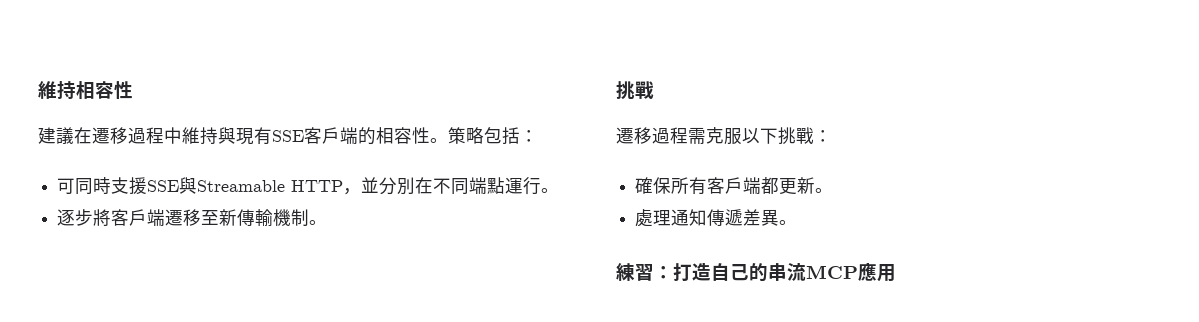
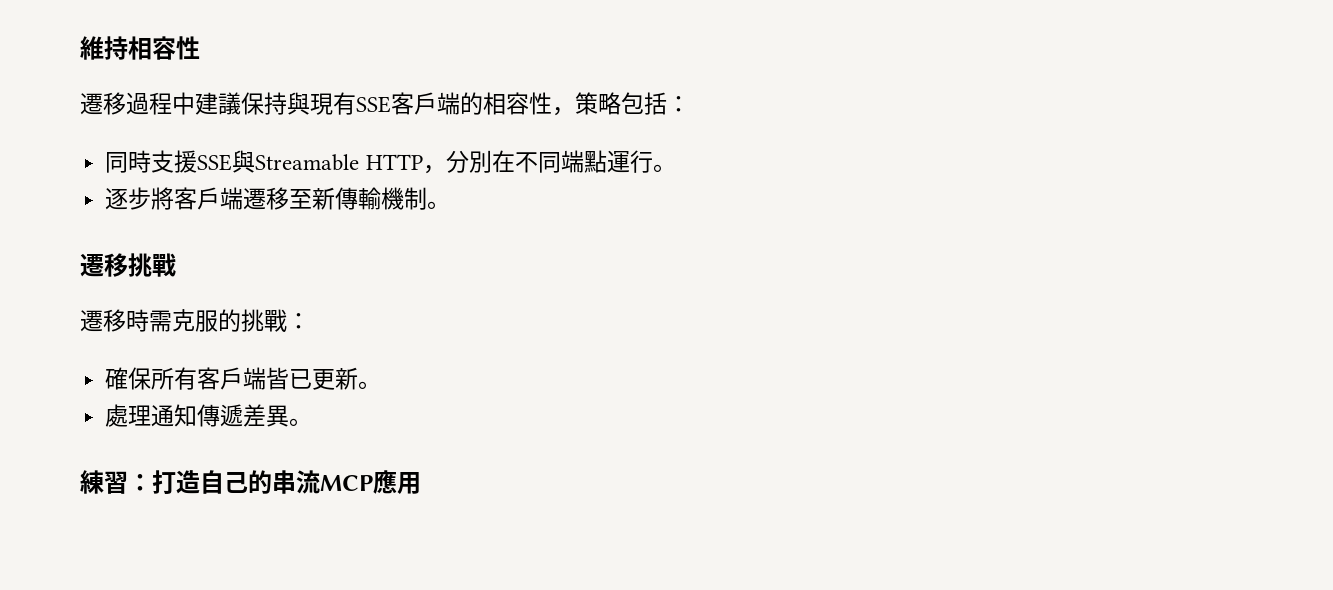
- 建議在遷移過程中維持與現有SSE客戶端的相容性。策略包括：
+ 遷移過程中建議保持與現有SSE客戶端的相容性，策略包括：
- 可同時支援SSE與Streamable HTTP，並分別在不同端點運行。
+ 同時支援SSE與Streamable HTTP，分別在不同端點運行。
  逐步將客戶端遷移至新傳輸機制。
- 挑戰
+ 遷移挑戰
- 遷移過程需克服以下挑戰：
+ 遷移時需克服的挑戰：
- 確保所有客戶端都更新。
+ 確保所有客戶端皆已更新。

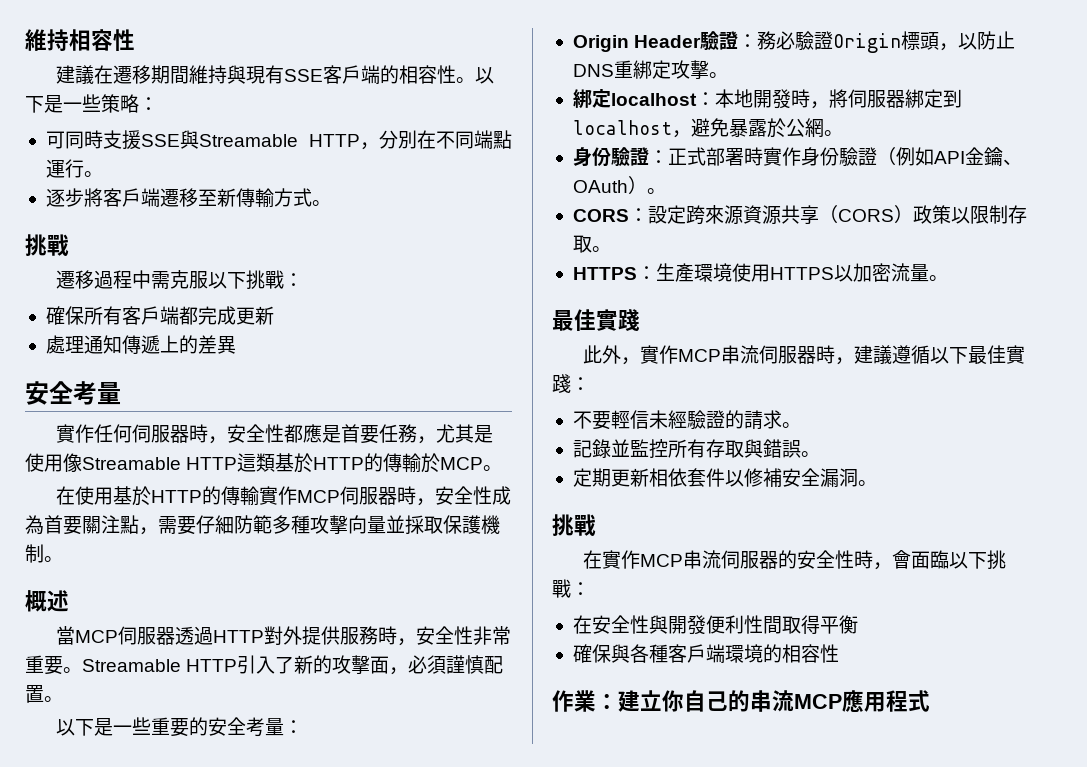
- 遷移過程中建議保持與現有SSE客戶端的相容性，策略包括：
- 同時支援SSE與Streamable HTTP，分別在不同端點運行。
+ 建議在遷移期間維持與現有SSE客戶端的相容性。以下是一些策略：
+ 可同時支援SSE與Streamable HTTP，分別在不同端點運行。
- 逐步將客戶端遷移至新傳輸機制。
- 遷移挑戰
+ 逐步將客戶端遷移至新傳輸方式。
+ 挑戰
- 遷移時需克服的挑戰：
+ 遷移過程中需克服以下挑戰：
- 確保所有客戶端皆已更新。
+ 確保所有客戶端都完成更新
- 處理通知傳遞差異。
- 練習：打造自己的串流MCP應用
+ 處理通知傳遞上的差異
+ 安全考量
+ 實作任何伺服器時，安全性都應是首要任務，尤其是使用像Streamable HTTP這類基於HTTP的傳輸於MCP。
+ 在使用基於HTTP的傳輸實作MCP伺服器時，安全性成為首要關注點，需要仔細防範多種攻擊向量並採取保護機制。
+ 概述
+ 當MCP伺服器透過HTTP對外提供服務時，安全性非常重要。Streamable HTTP引入了新的攻擊面，必須謹慎配置。
+ 以下是一些重要的安全考量：
+ Origin Header驗證：務必驗證Origin標頭，以防止DNS重綁定攻擊。
+ 綁定localhost：本地開發時，將伺服器綁定到localhost，避免暴露於公網。
+ 身份驗證：正式部署時實作身份驗證（例如API金鑰、OAuth）。
+ CORS：設定跨來源資源共享（CORS）政策以限制存取。
+ HTTPS：生產環境使用HTTPS以加密流量。
+ 最佳實踐
+ 此外，實作MCP串流伺服器時，建議遵循以下最佳實踐：
+ 不要輕信未經驗證的請求。
+ 記錄並監控所有存取與錯誤。
+ 定期更新相依套件以修補安全漏洞。
+ 挑戰
+ 在實作MCP串流伺服器的安全性時，會面臨以下挑戰：
+ 在安全性與開發便利性間取得平衡
+ 確保與各種客戶端環境的相容性
+ 作業：建立你自己的串流MCP應用程式

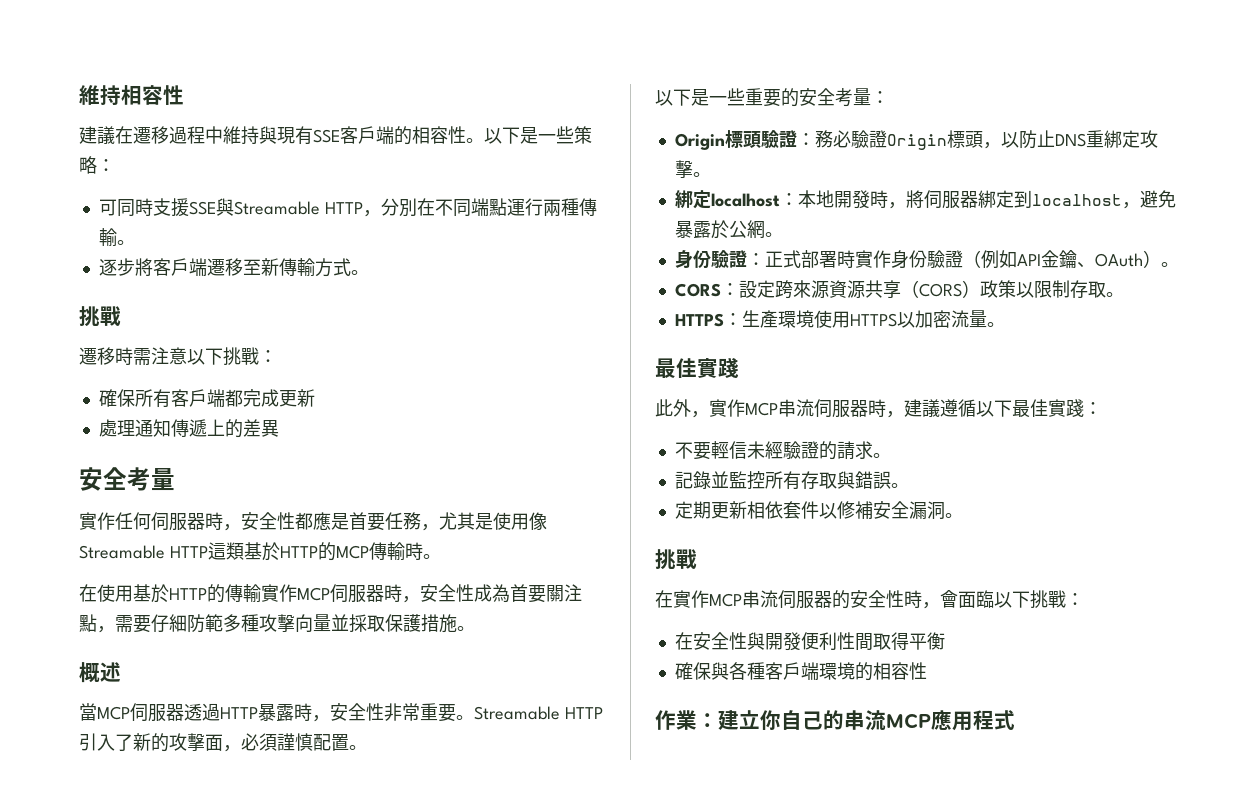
- 建議在遷移期間維持與現有SSE客戶端的相容性。
+ 建議在遷移過程中維持與現有SSE客戶端的相容性。
- 可同時支援SSE與Streamable HTTP，分別在不同端點運行。
+ 可同時支援SSE與Streamable HTTP，分別在不同端點運行兩種傳輸。
- 遷移過程中需克服以下挑戰：
+ 遷移時需注意以下挑戰：
- 實作任何伺服器時，安全性都應是首要任務，尤其是使用像Streamable HTTP這類基於HTTP的傳輸於MCP。
+ 實作任何伺服器時，安全性都應是首要任務，尤其是使用像Streamable HTTP這類基於HTTP的MCP傳輸時。
- 在使用基於HTTP的傳輸實作MCP伺服器時，安全性成為首要關注點，需要仔細防範多種攻擊向量並採取保護機制。
+ 在使用基於HTTP的傳輸實作MCP伺服器時，安全性成為首要關注點，需要仔細防範多種攻擊向量並採取保護措施。
- 當MCP伺服器透過HTTP對外提供服務時，安全性非常重要。
+ 當MCP伺服器透過HTTP暴露時，安全性非常重要。
- Origin Header驗證：務必驗證Origin標頭，以防止DNS重綁定攻擊。
+ Origin標頭驗證：務必驗證Origin標頭，以防止DNS重綁定攻擊。

